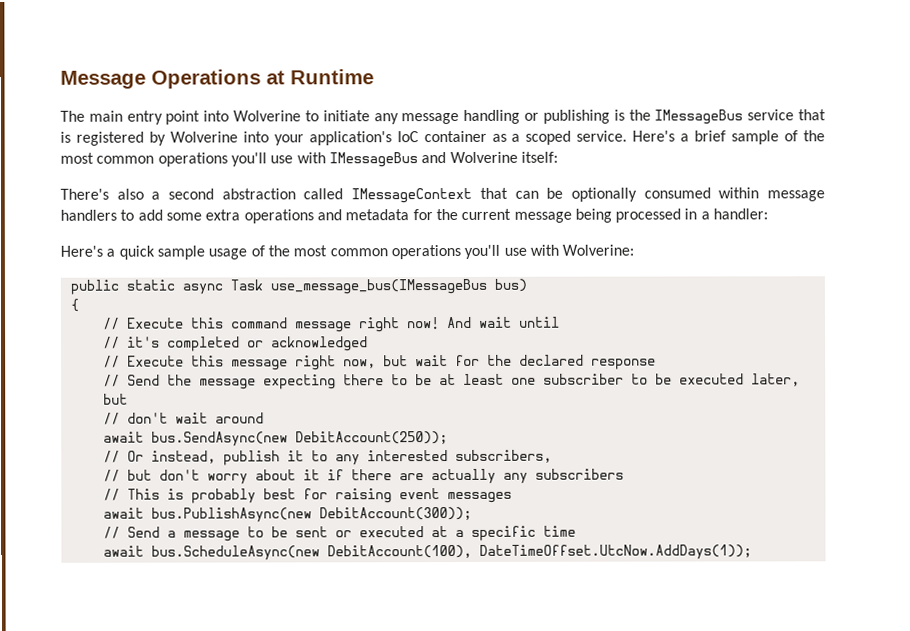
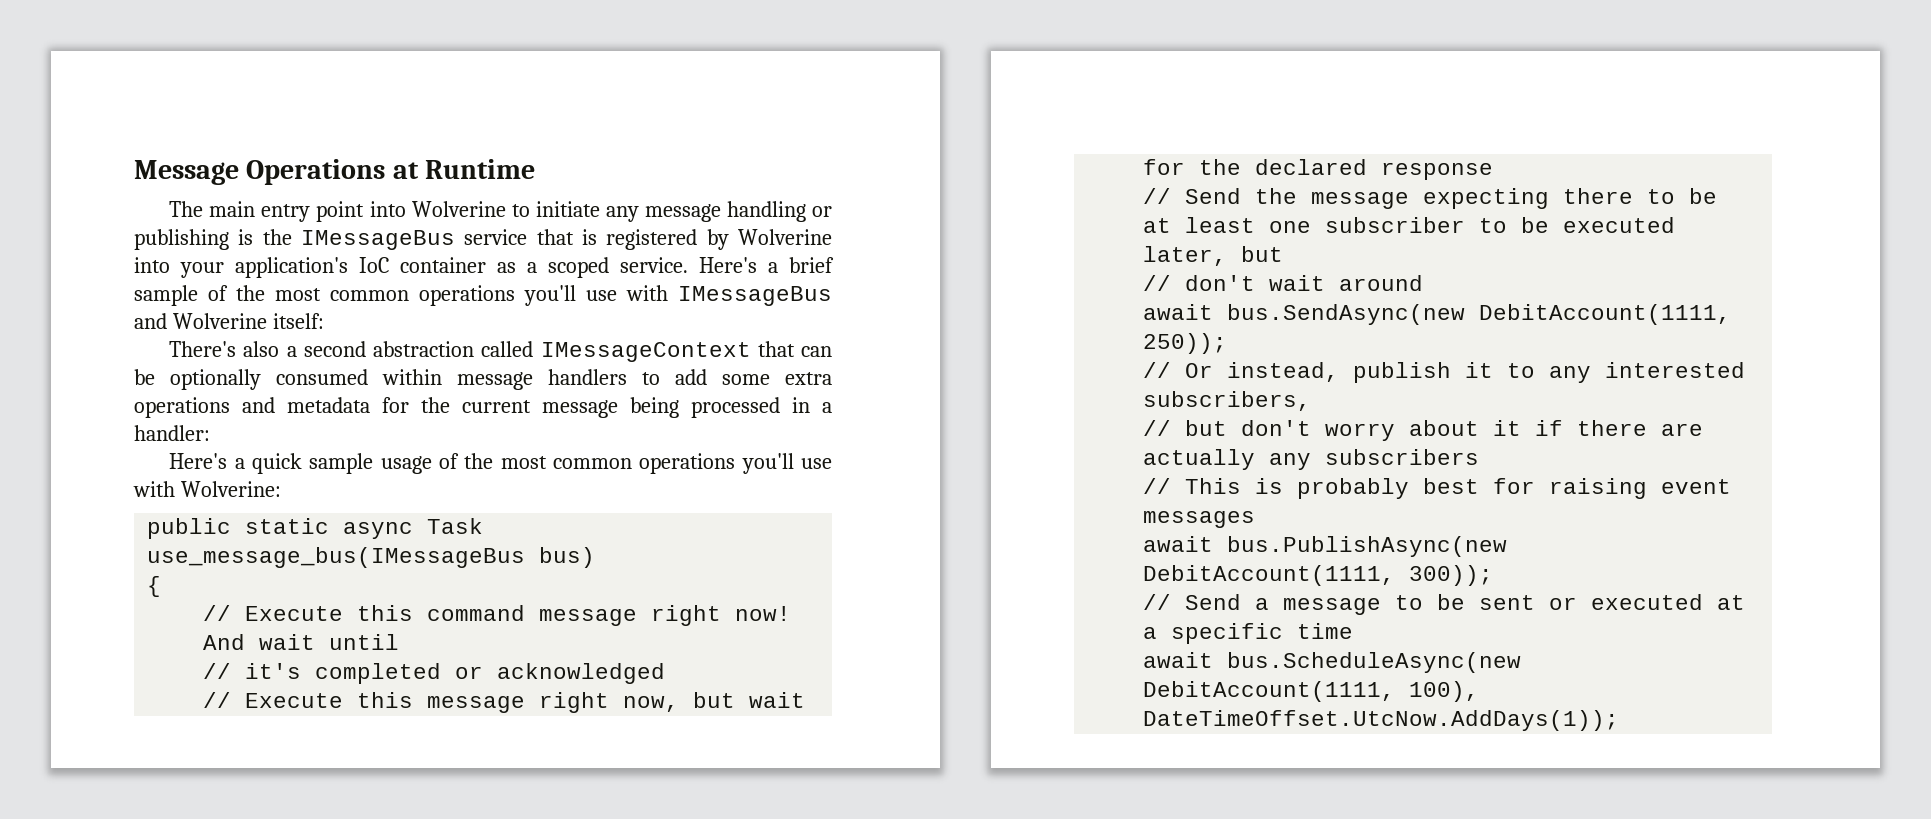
- await bus.SendAsync(new DebitAccount(250));
+ await bus.SendAsync(new DebitAccount(1111, 250));
- await bus.PublishAsync(new DebitAccount(300));
+ await bus.PublishAsync(new DebitAccount(1111, 300));
- await bus.ScheduleAsync(new DebitAccount(100), DateTimeOffset.UtcNow.AddDays(1));
+ await bus.ScheduleAsync(new DebitAccount(1111, 100), DateTimeOffset.UtcNow.AddDays(1));

